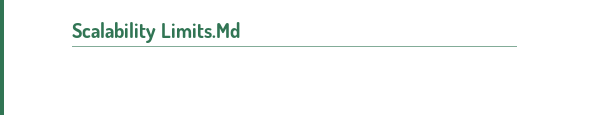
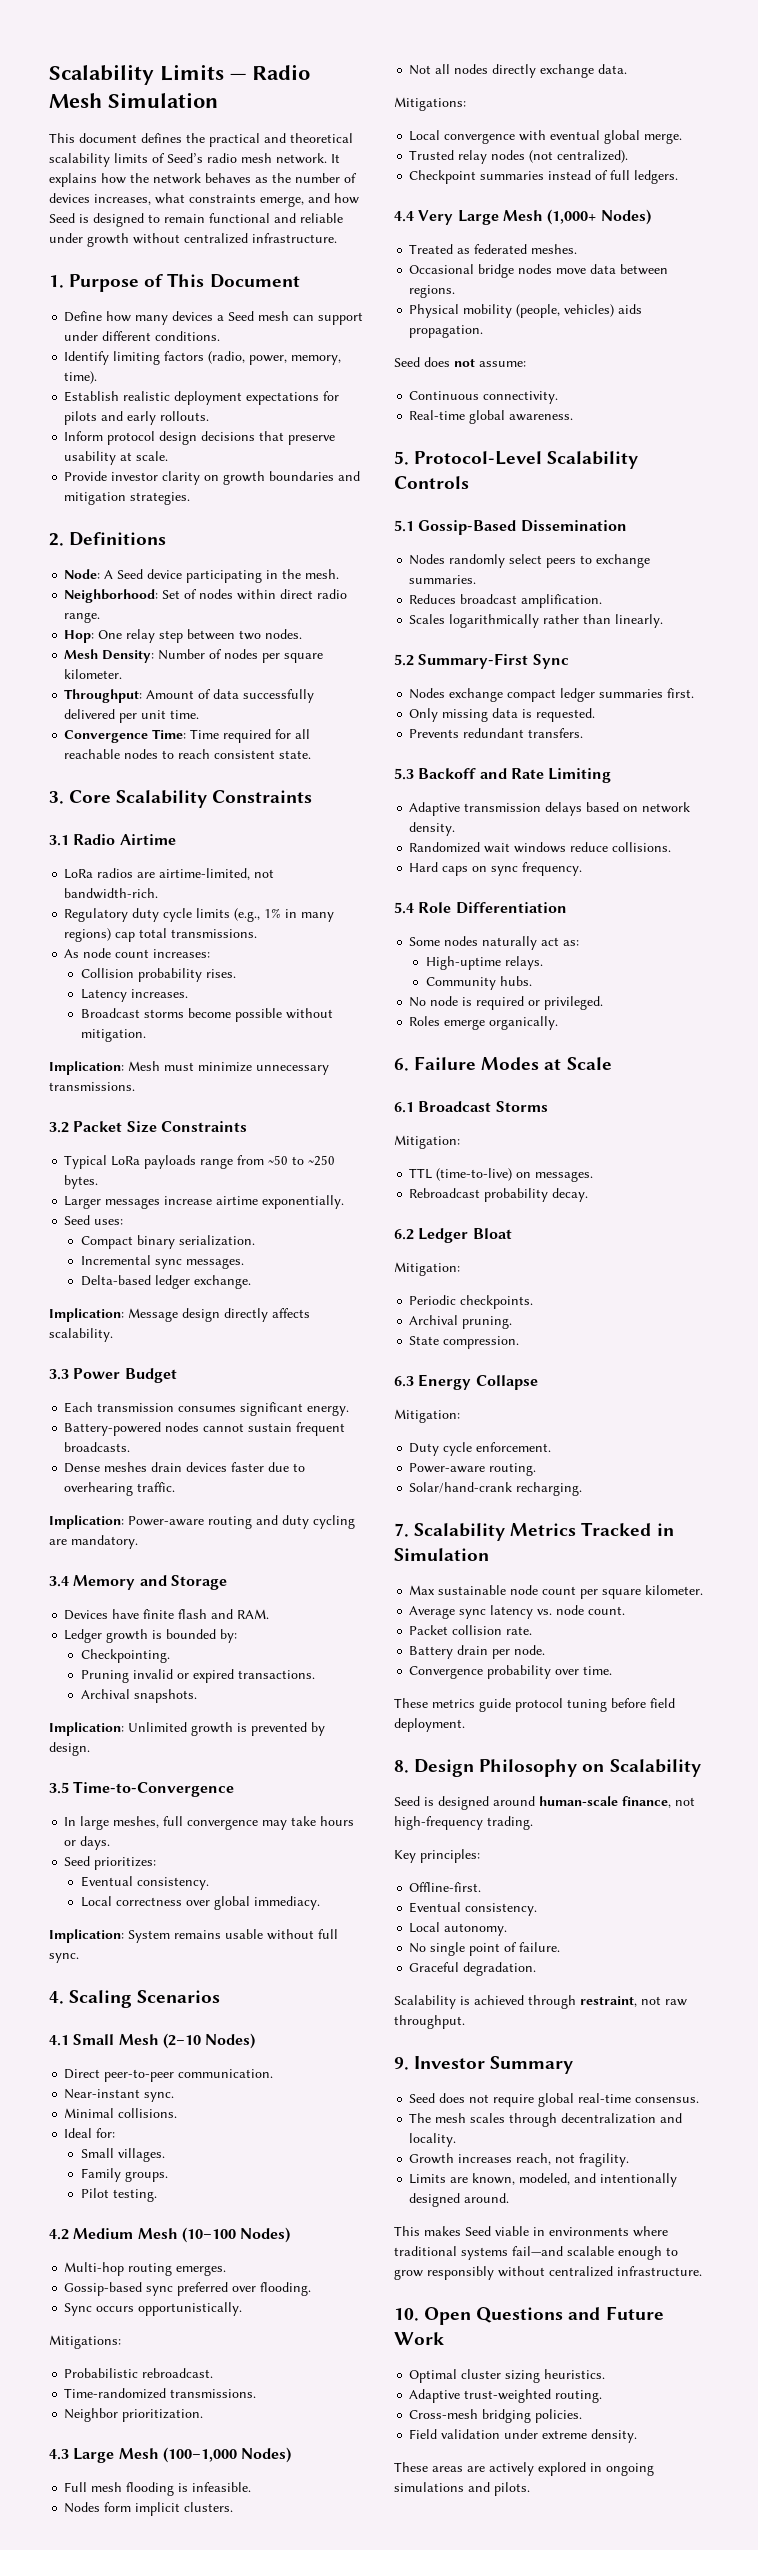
- Scalability Limits.Md
+ Scalability Limits — Radio Mesh Simulation
+ This document defines the practical and theoretical scalability limits of Seed’s radio mesh network. It explains how the network behaves as the number of devices increases, what constraints emerge, and how Seed is designed to remain functional and reliable under growth without centralized infrastructure.
+ 1. Purpose of This Document
+ Define how many devices a Seed mesh can support under different conditions.
+ Identify limiting factors (radio, power, memory, time).
+ Establish realistic deployment expectations for pilots and early rollouts.
+ Inform protocol design decisions that preserve usability at scale.
+ Provide investor clarity on growth boundaries and mitigation strategies.
+ 2. Definitions
+ Node: A Seed device participating in the mesh.
+ Neighborhood: Set of nodes within direct radio range.
+ Hop: One relay step between two nodes.
+ Mesh Density: Number of nodes per square kilometer.
+ Throughput: Amount of data successfully delivered per unit time.
+ Convergence Time: Time required for all reachable nodes to reach consistent state.
+ 3. Core Scalability Constraints
+ 3.1 Radio Airtime
+ LoRa radios are airtime-limited, not bandwidth-rich.
+ Regulatory duty cycle limits (e.g., 1% in many regions) cap total transmissions.
+ As node count increases:
+ Collision probability rises.
+ Latency increases.
+ Broadcast storms become possible without mitigation.
+ Implication: Mesh must minimize unnecessary transmissions.
+ 3.2 Packet Size Constraints
+ Typical LoRa payloads range from ~50 to ~250 bytes.
+ Larger messages increase airtime exponentially.
+ Seed uses:
+ Compact binary serialization.
+ Incremental sync messages.
+ Delta-based ledger exchange.
+ Implication: Message design directly affects scalability.
+ 3.3 Power Budget
+ Each transmission consumes significant energy.
+ Battery-powered nodes cannot sustain frequent broadcasts.
+ Dense meshes drain devices faster due to overhearing traffic.
+ Implication: Power-aware routing and duty cycling are mandatory.
+ 3.4 Memory and Storage
+ Devices have finite flash and RAM.
+ Ledger growth is bounded by:
+ Checkpointing.
+ Pruning invalid or expired transactions.
+ Archival snapshots.
+ Implication: Unlimited growth is prevented by design.
+ 3.5 Time-to-Convergence
+ In large meshes, full convergence may take hours or days.
+ Seed prioritizes:
+ Eventual consistency.
+ Local correctness over global immediacy.
+ Implication: System remains usable without full sync.
+ 4. Scaling Scenarios
+ 4.1 Small Mesh (2–10 Nodes)
+ Direct peer-to-peer communication.
+ Near-instant sync.
+ Minimal collisions.
+ Ideal for:
+ Small villages.
+ Family groups.
+ Pilot testing.
+ 4.2 Medium Mesh (10–100 Nodes)
+ Multi-hop routing emerges.
+ Gossip-based sync preferred over flooding.
+ Sync occurs opportunistically.
+ Mitigations:
+ Probabilistic rebroadcast.
+ Time-randomized transmissions.
+ Neighbor prioritization.
+ 4.3 Large Mesh (100–1,000 Nodes)
+ Full mesh flooding is infeasible.
+ Nodes form implicit clusters.
+ Not all nodes directly exchange data.
+ Mitigations:
+ Local convergence with eventual global merge.
+ Trusted relay nodes (not centralized).
+ Checkpoint summaries instead of full ledgers.
+ 4.4 Very Large Mesh (1,000+ Nodes)
+ Treated as federated meshes.
+ Occasional bridge nodes move data between regions.
+ Physical mobility (people, vehicles) aids propagation.
+ Seed does not assume:
+ Continuous connectivity.
+ Real-time global awareness.
+ 5. Protocol-Level Scalability Controls
+ 5.1 Gossip-Based Dissemination
+ Nodes randomly select peers to exchange summaries.
+ Reduces broadcast amplification.
+ Scales logarithmically rather than linearly.
+ 5.2 Summary-First Sync
+ Nodes exchange compact ledger summaries first.
+ Only missing data is requested.
+ Prevents redundant transfers.
+ 5.3 Backoff and Rate Limiting
+ Adaptive transmission delays based on network density.
+ Randomized wait windows reduce collisions.
+ Hard caps on sync frequency.
+ 5.4 Role Differentiation
+ Some nodes naturally act as:
+ High-uptime relays.
+ Community hubs.
+ No node is required or privileged.
+ Roles emerge organically.
+ 6. Failure Modes at Scale
+ 6.1 Broadcast Storms
+ Mitigation:
+ TTL (time-to-live) on messages.
+ Rebroadcast probability decay.
+ 6.2 Ledger Bloat
+ Mitigation:
+ Periodic checkpoints.
+ Archival pruning.
+ State compression.
+ 6.3 Energy Collapse
+ Mitigation:
+ Duty cycle enforcement.
+ Power-aware routing.
+ Solar/hand-crank recharging.
+ 7. Scalability Metrics Tracked in Simulation
+ Max sustainable node count per square kilometer.
+ Average sync latency vs. node count.
+ Packet collision rate.
+ Battery drain per node.
+ Convergence probability over time.
+ These metrics guide protocol tuning before field deployment.
+ 8. Design Philosophy on Scalability
+ Seed is designed around human-scale finance, not high-frequency trading.
+ Key principles:
+ Offline-first.
+ Eventual consistency.
+ Local autonomy.
+ No single point of failure.
+ Graceful degradation.
+ Scalability is achieved through restraint, not raw throughput.
+ 9. Investor Summary
+ Seed does not require global real-time consensus.
+ The mesh scales through decentralization and locality.
+ Growth increases reach, not fragility.
+ Limits are known, modeled, and intentionally designed around.
+ This makes Seed viable in environments where traditional systems fail—and scalable enough to grow responsibly without centralized infrastructure.
+ 10. Open Questions and Future Work
+ Optimal cluster sizing heuristics.
+ Adaptive trust-weighted routing.
+ Cross-mesh bridging policies.
+ Field validation under extreme density.
+ These areas are actively explored in ongoing simulations and pilots.

